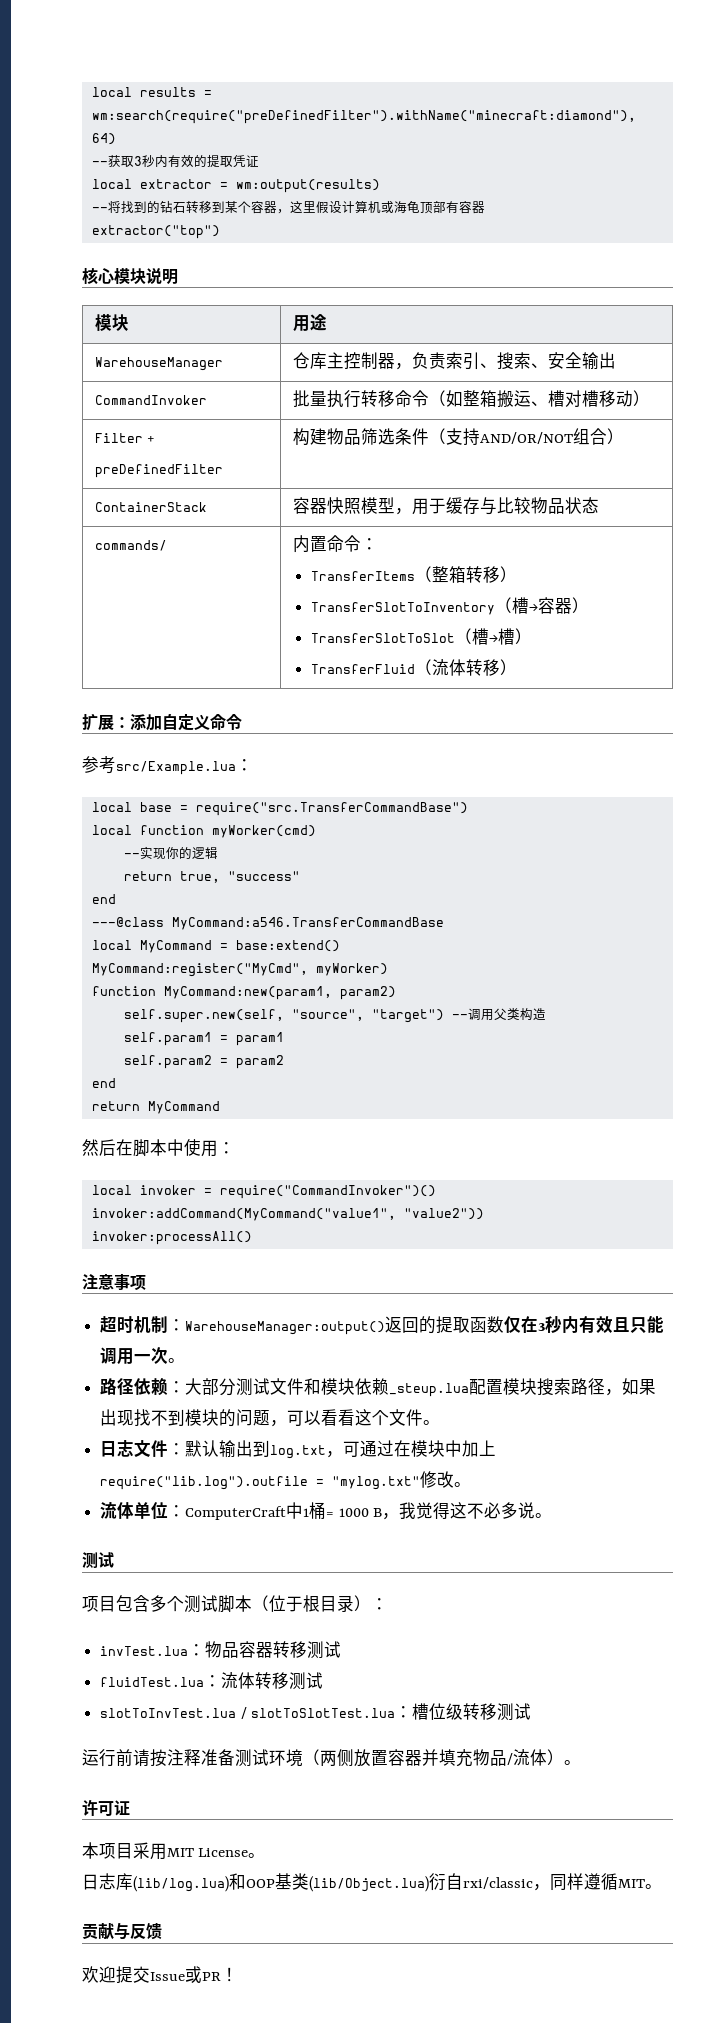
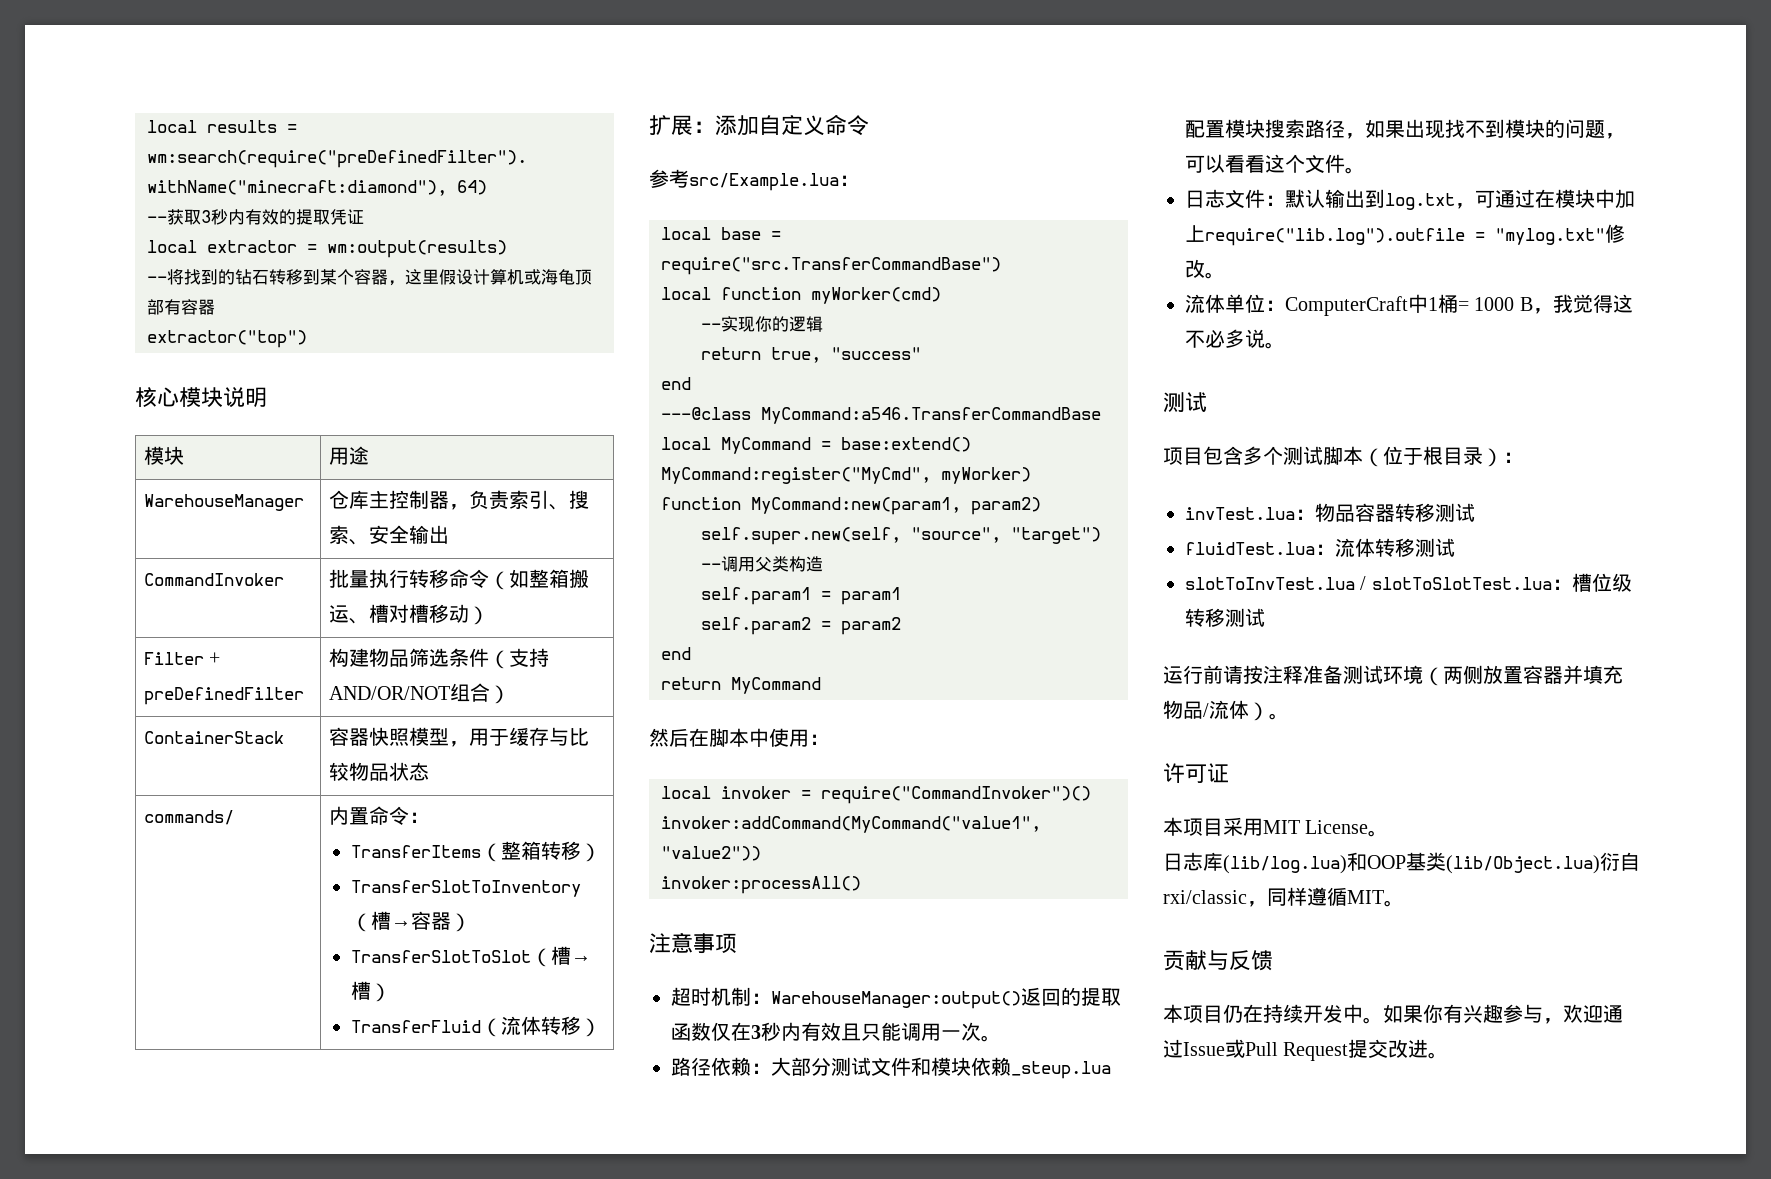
- 欢迎提交Issue或PR！
+ 本项目仍在持续开发中。如果你有兴趣参与，欢迎通过Issue或Pull Request提交改进。

